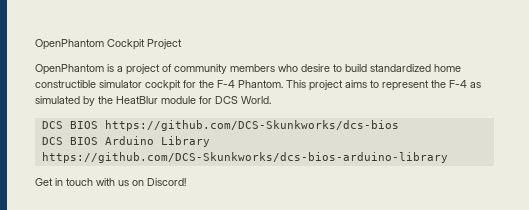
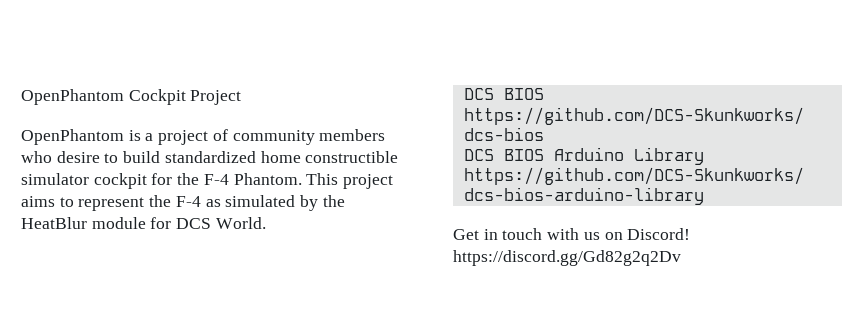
- Get in touch with us on Discord!
+ Get in touch with us on Discord! https://discord.gg/Gd82g2q2Dv

